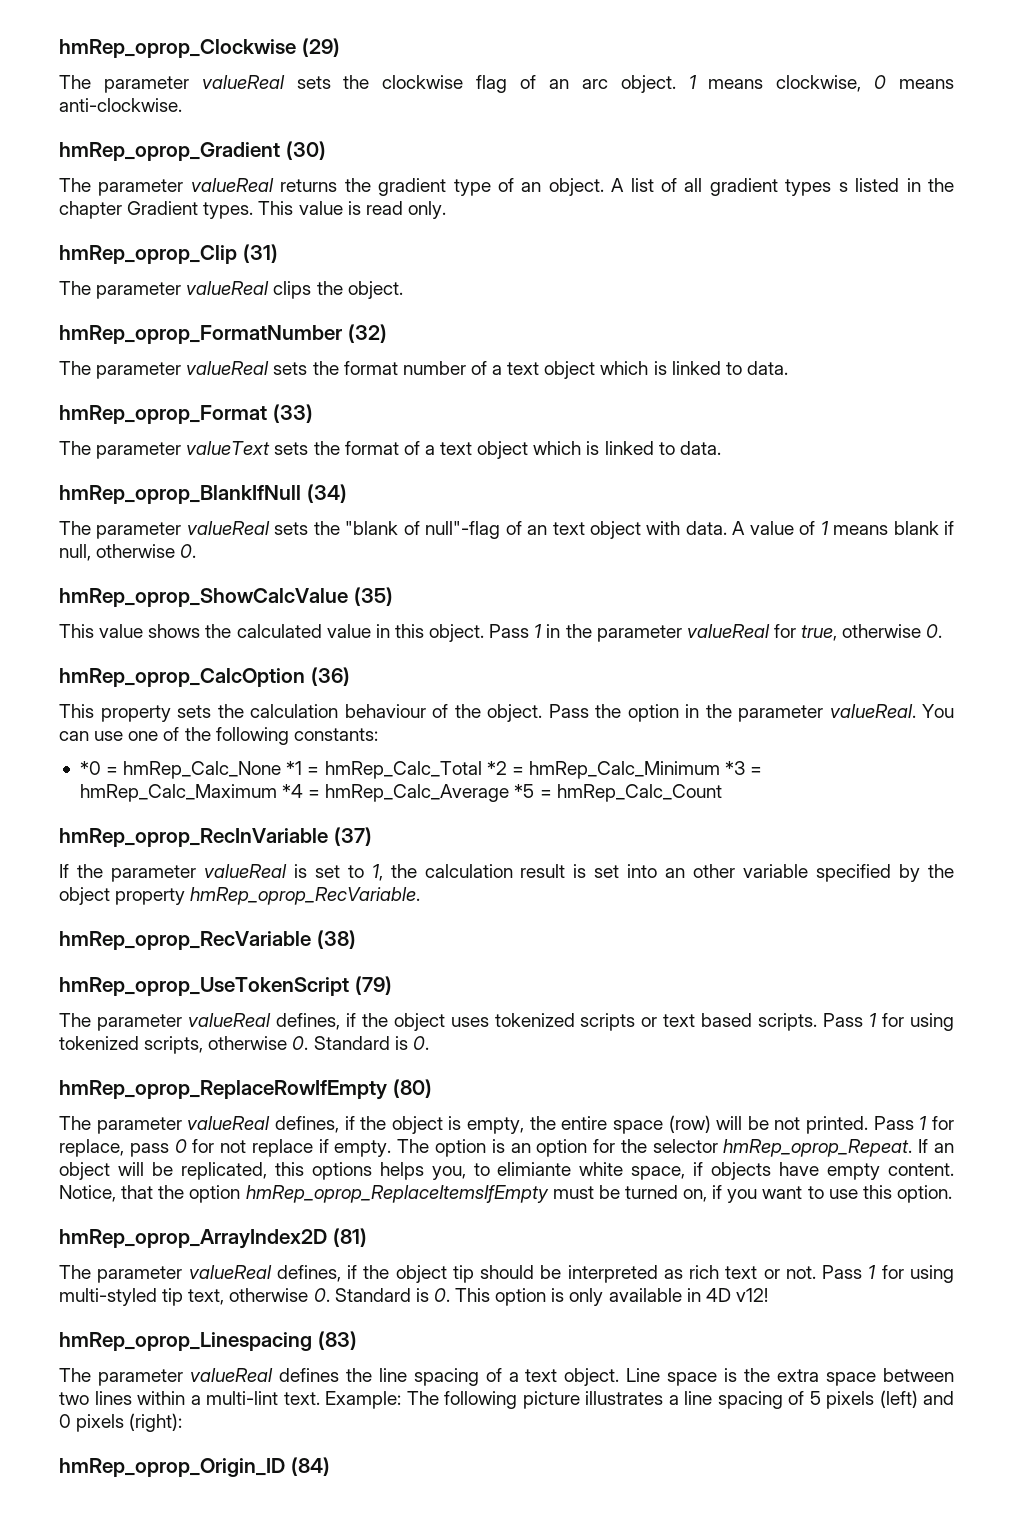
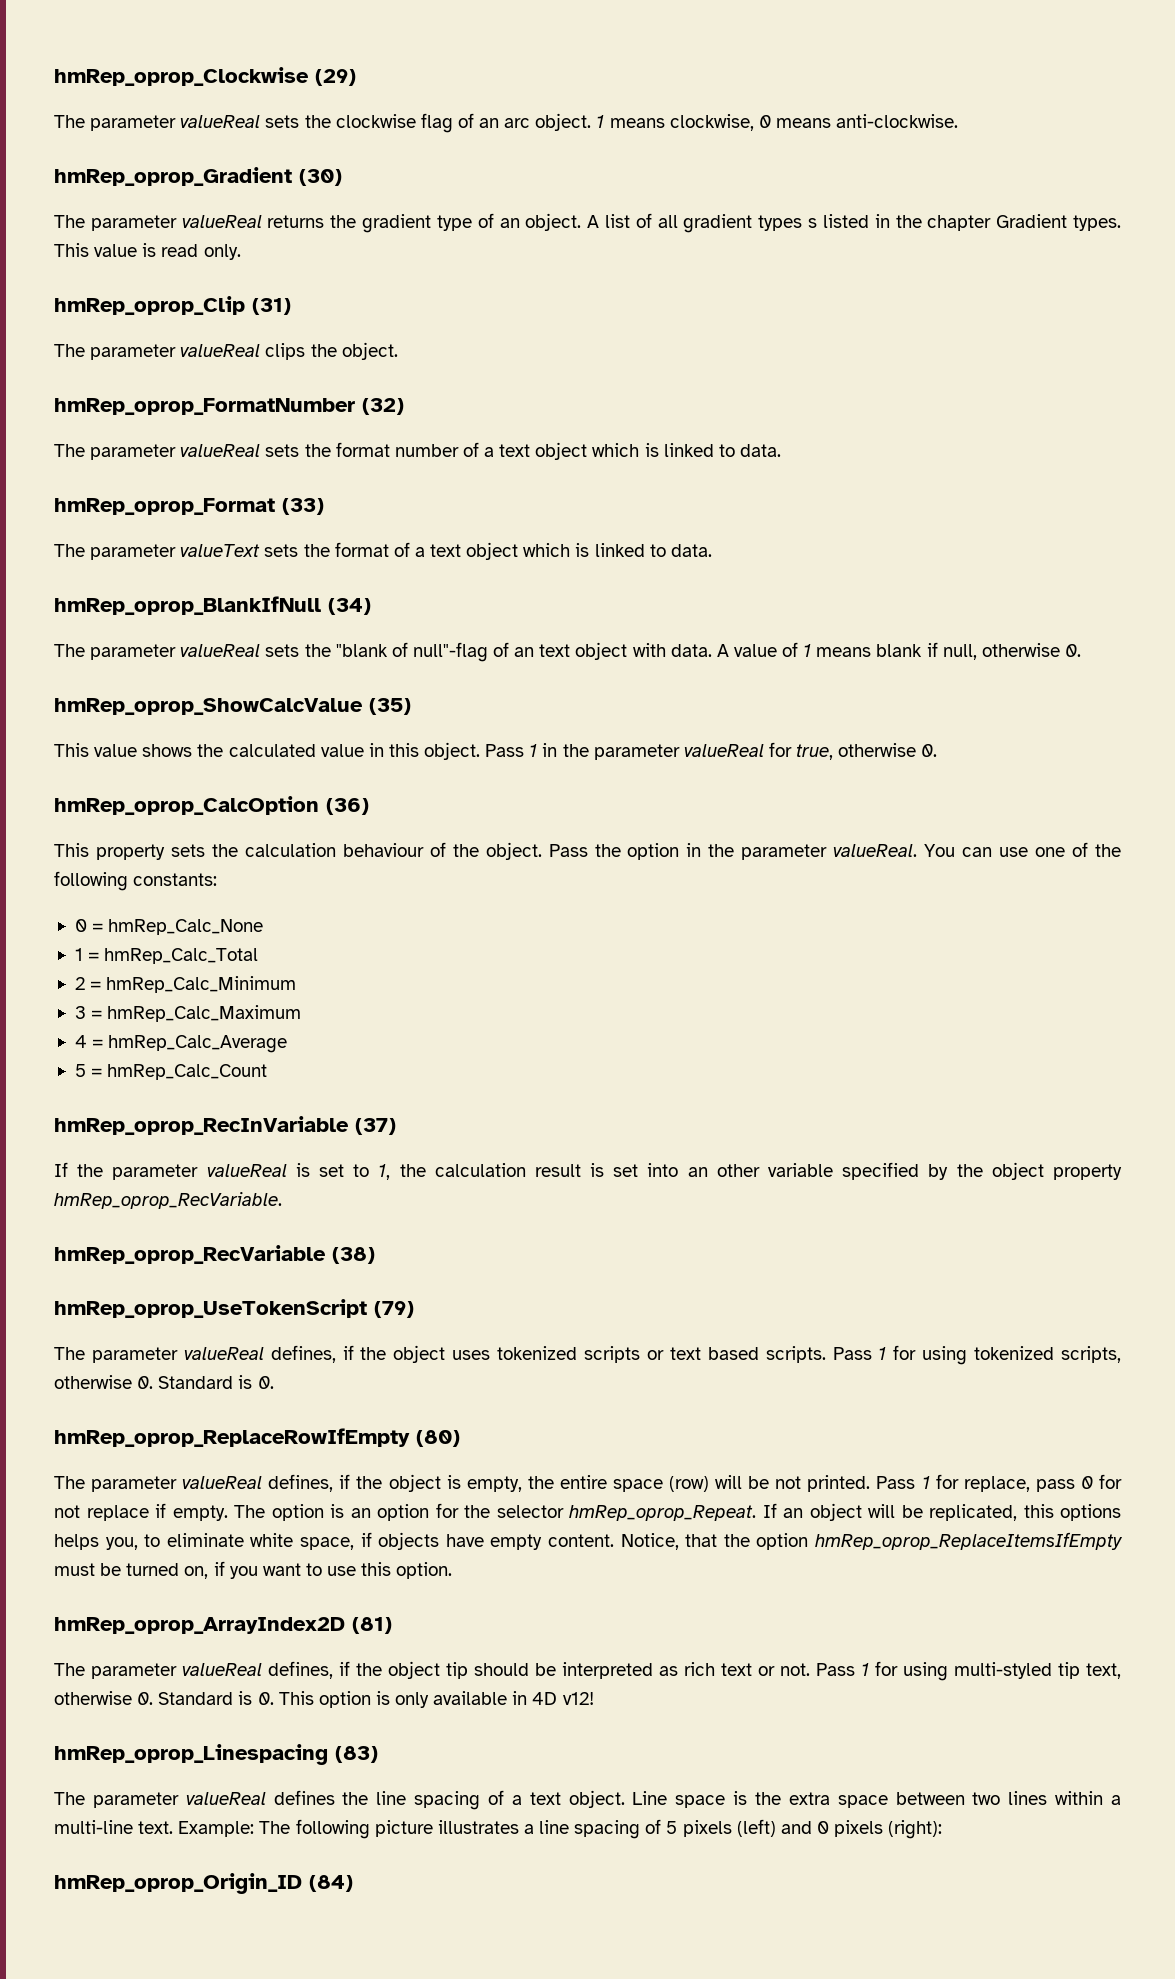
- *0 = hmRep_Calc_None *1 = hmRep_Calc_Total *2 = hmRep_Calc_Minimum *3 = hmRep_Calc_Maximum *4 = hmRep_Calc_Average *5 = hmRep_Calc_Count
+ 0 = hmRep_Calc_None
+ 1 = hmRep_Calc_Total
+ 2 = hmRep_Calc_Minimum
+ 3 = hmRep_Calc_Maximum
+ 4 = hmRep_Calc_Average
+ 5 = hmRep_Calc_Count
- If an object will be replicated, this options helps you, to elimiante white space, if objects have empty content.
+ If an object will be replicated, this options helps you, to eliminate white space, if objects have empty content.
- Line space is the extra space between two lines within a multi-lint text.
+ Line space is the extra space between two lines within a multi-line text.

